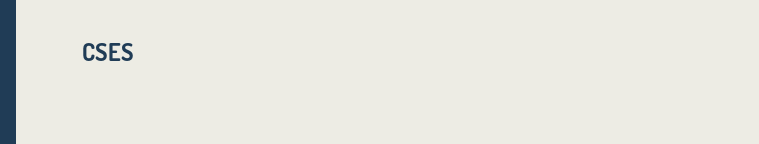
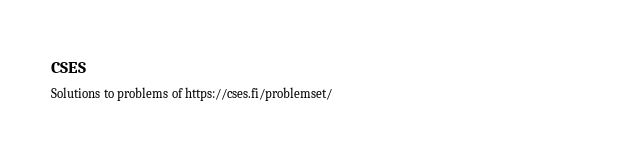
+ Solutions to problems of https://cses.fi/problemset/

